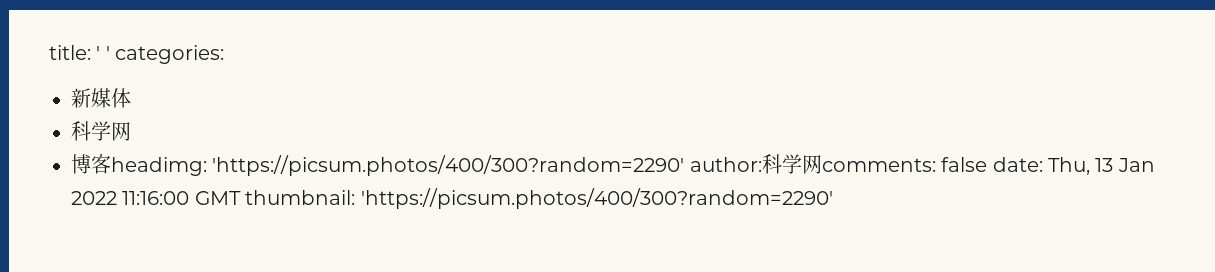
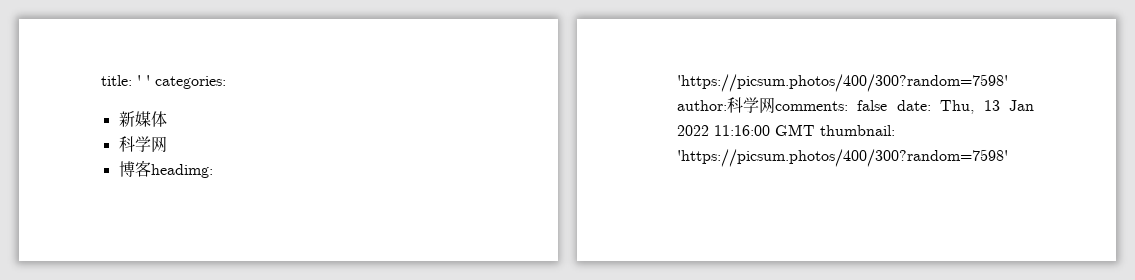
- 博客headimg: 'https://picsum.photos/400/300?random=2290' author:科学网comments: false date: Thu, 13 Jan 2022 11:16:00 GMT thumbnail: 'https://picsum.photos/400/300?random=2290'
+ 博客headimg: 'https://picsum.photos/400/300?random=7598' author:科学网comments: false date: Thu, 13 Jan 2022 11:16:00 GMT thumbnail: 'https://picsum.photos/400/300?random=7598'

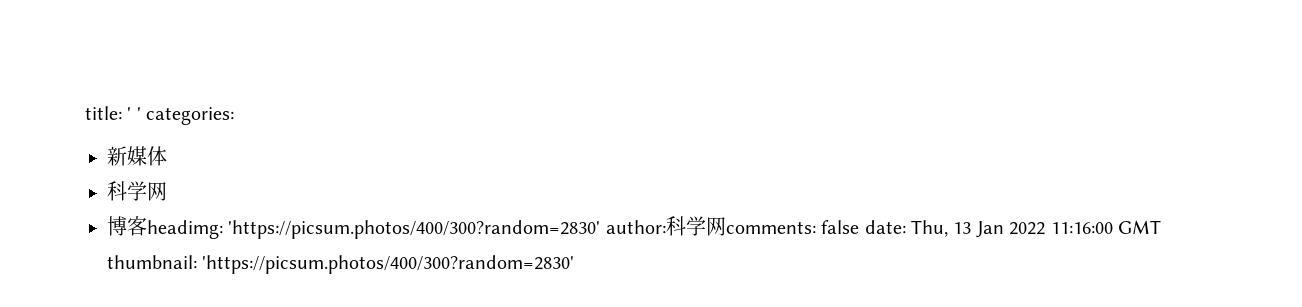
- 博客headimg: 'https://picsum.photos/400/300?random=7598' author:科学网comments: false date: Thu, 13 Jan 2022 11:16:00 GMT thumbnail: 'https://picsum.photos/400/300?random=7598'
+ 博客headimg: 'https://picsum.photos/400/300?random=2830' author:科学网comments: false date: Thu, 13 Jan 2022 11:16:00 GMT thumbnail: 'https://picsum.photos/400/300?random=2830'

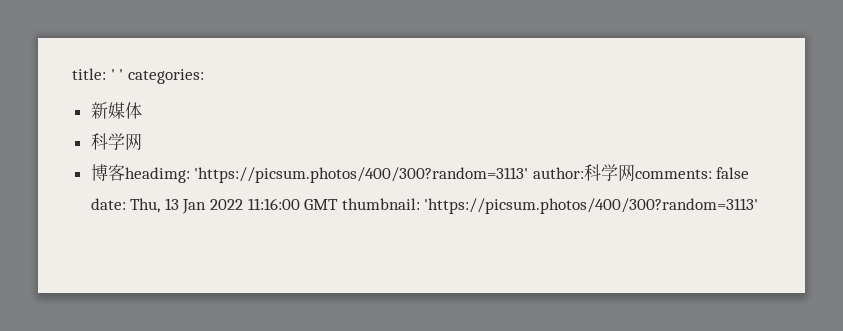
- 博客headimg: 'https://picsum.photos/400/300?random=2830' author:科学网comments: false date: Thu, 13 Jan 2022 11:16:00 GMT thumbnail: 'https://picsum.photos/400/300?random=2830'
+ 博客headimg: 'https://picsum.photos/400/300?random=3113' author:科学网comments: false date: Thu, 13 Jan 2022 11:16:00 GMT thumbnail: 'https://picsum.photos/400/300?random=3113'

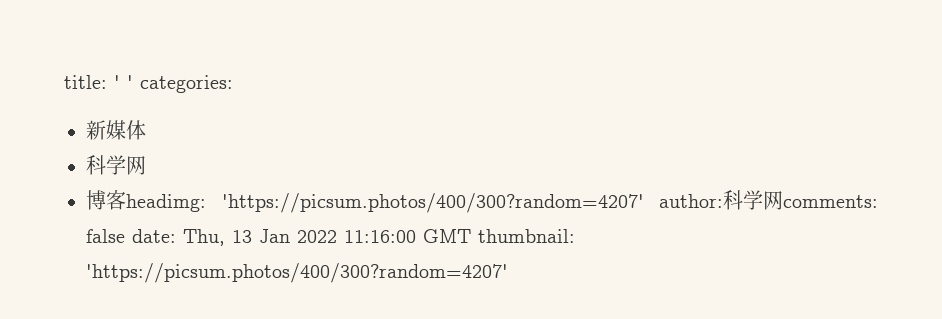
- 博客headimg: 'https://picsum.photos/400/300?random=3113' author:科学网comments: false date: Thu, 13 Jan 2022 11:16:00 GMT thumbnail: 'https://picsum.photos/400/300?random=3113'
+ 博客headimg: 'https://picsum.photos/400/300?random=4207' author:科学网comments: false date: Thu, 13 Jan 2022 11:16:00 GMT thumbnail: 'https://picsum.photos/400/300?random=4207'

